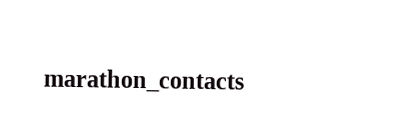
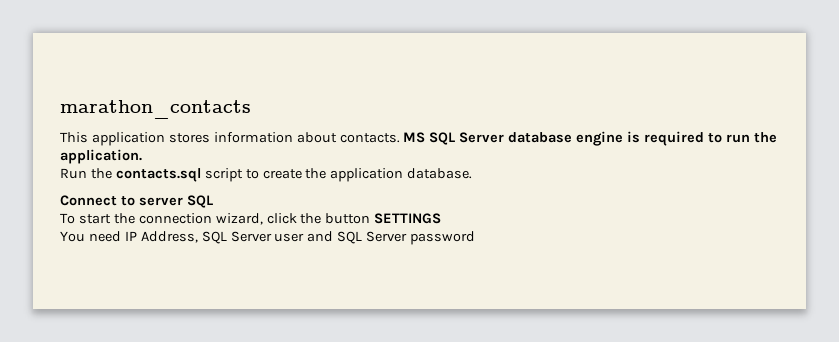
+ This application stores information about contacts. MS SQL Server database engine is required to run the application.
+ Run the contacts.sql script to create the application database.
+ Connect to server SQL
+ To start the connection wizard, click the button SETTINGS
+ You need IP Address, SQL Server user and SQL Server password

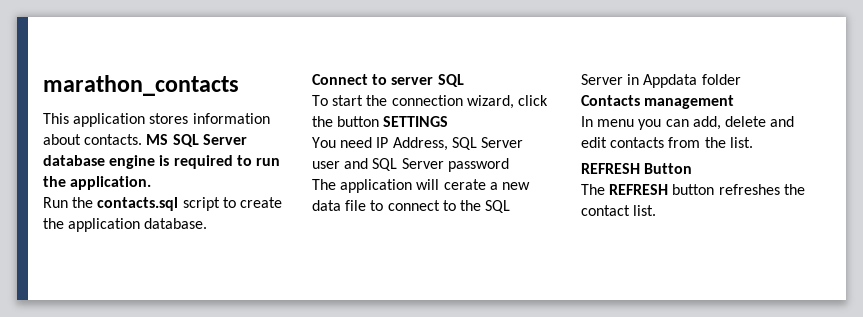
+ The application will cerate a new data file to connect to the SQL Server in Appdata folder
+ Contacts management
+ In menu you can add, delete and edit contacts from the list.
+ REFRESH Button
+ The REFRESH button refreshes the contact list.

